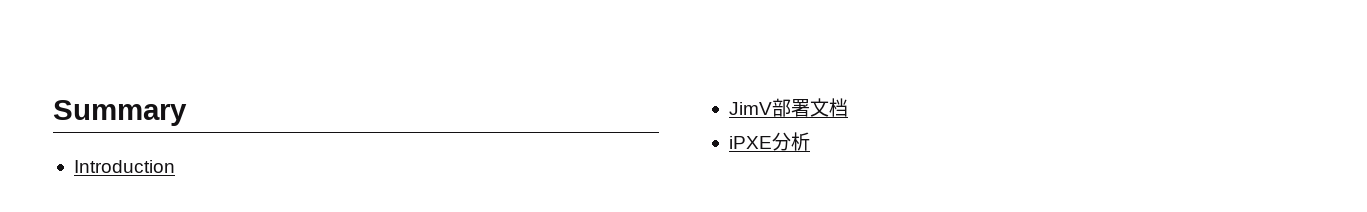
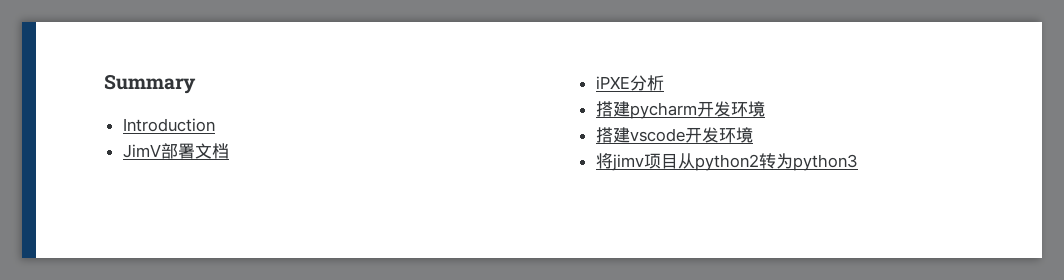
+ 搭建pycharm开发环境
+ 搭建vscode开发环境
+ 将jimv项目从python2转为python3

